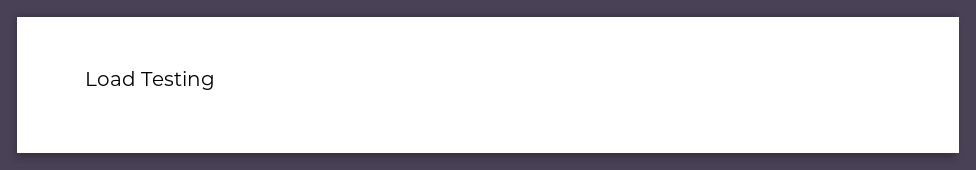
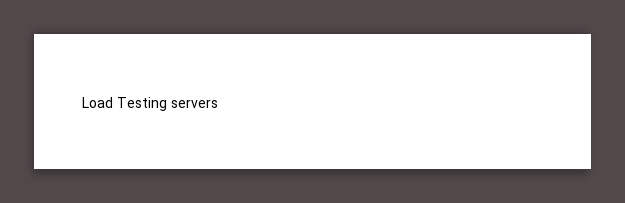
- Load Testing
+ Load Testing servers

